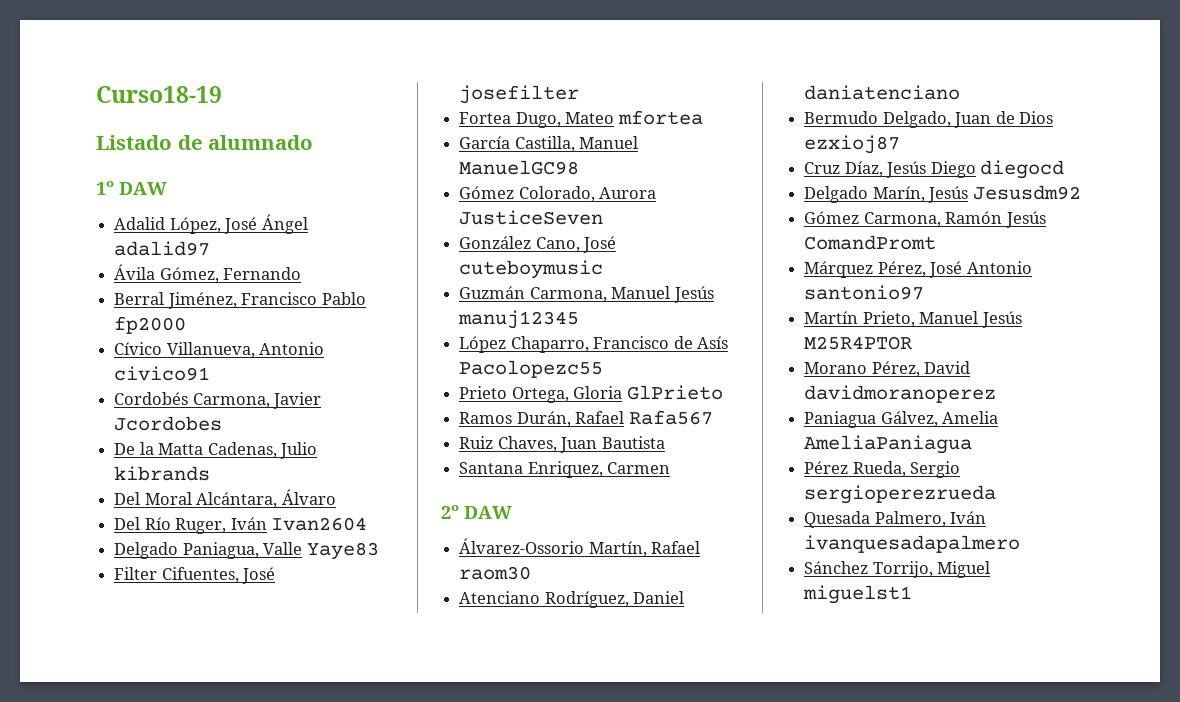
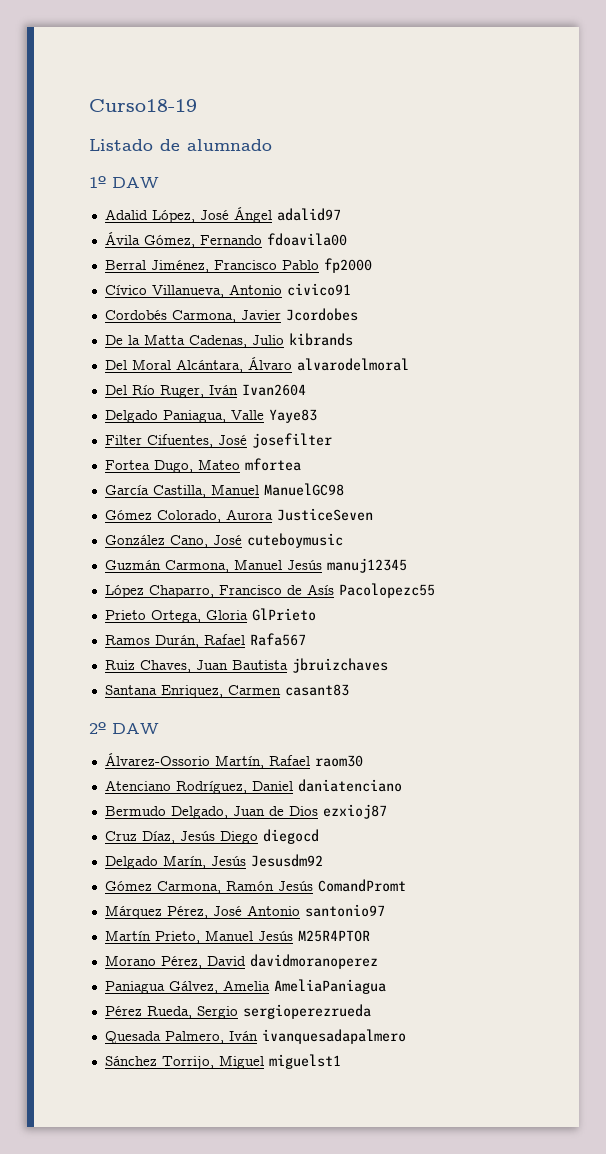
- Ávila Gómez, Fernando
+ Ávila Gómez, Fernando fdoavila00
- Del Moral Alcántara, Álvaro
+ Del Moral Alcántara, Álvaro alvarodelmoral
- Ruiz Chaves, Juan Bautista
+ Ruiz Chaves, Juan Bautista jbruizchaves
- Santana Enriquez, Carmen
+ Santana Enriquez, Carmen casant83

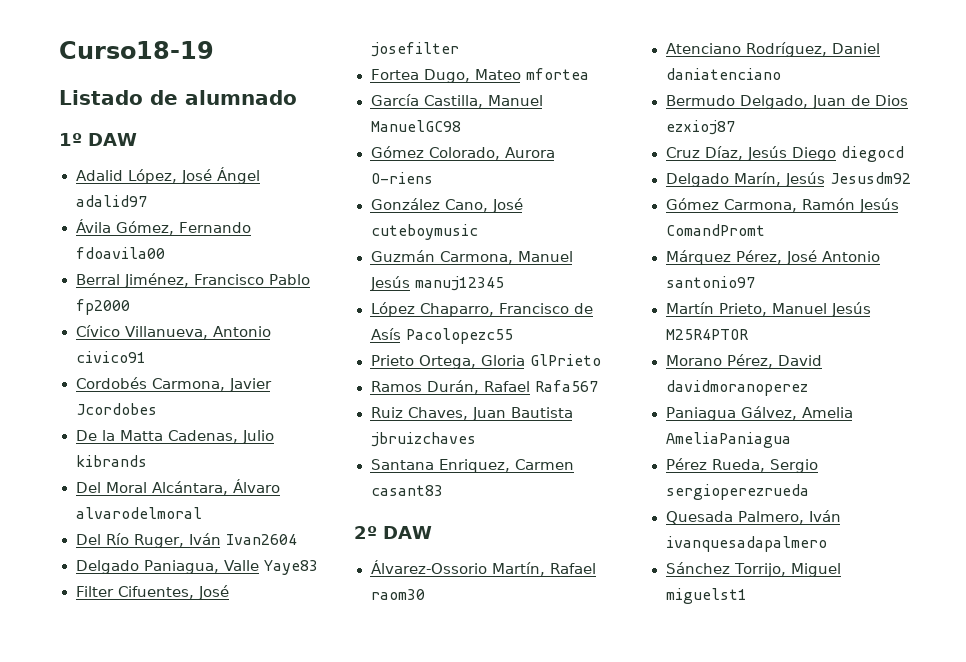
- Gómez Colorado, Aurora JusticeSeven
+ Gómez Colorado, Aurora O-riens

